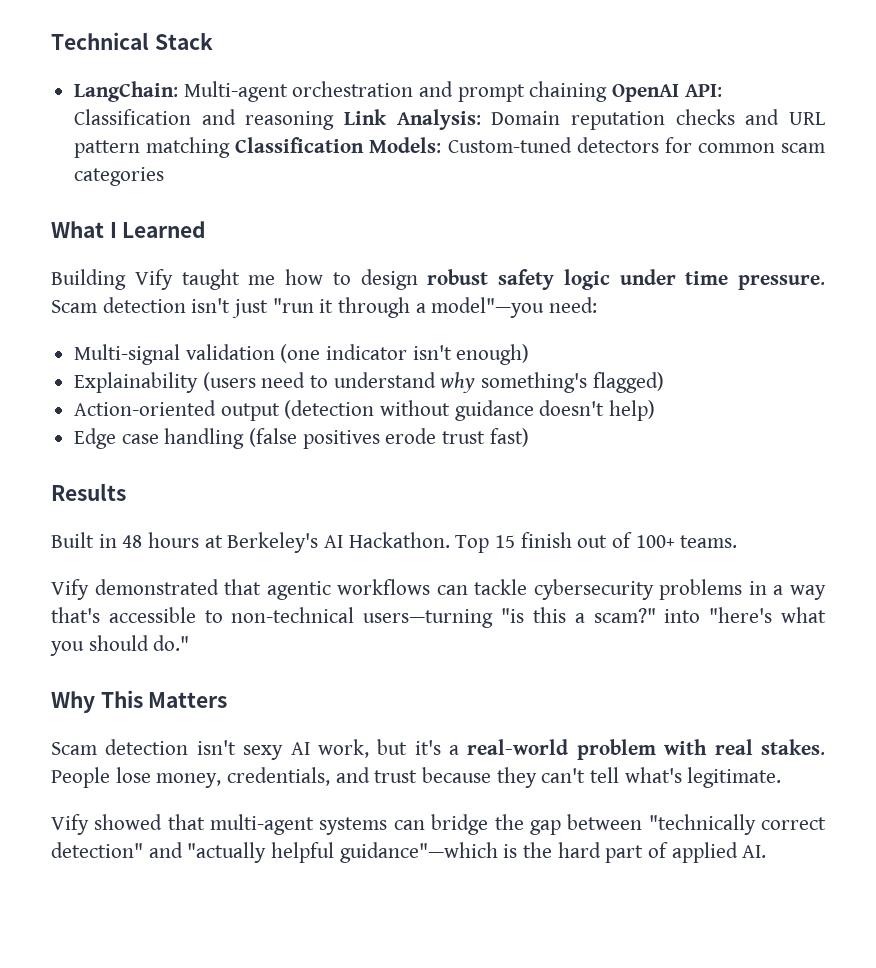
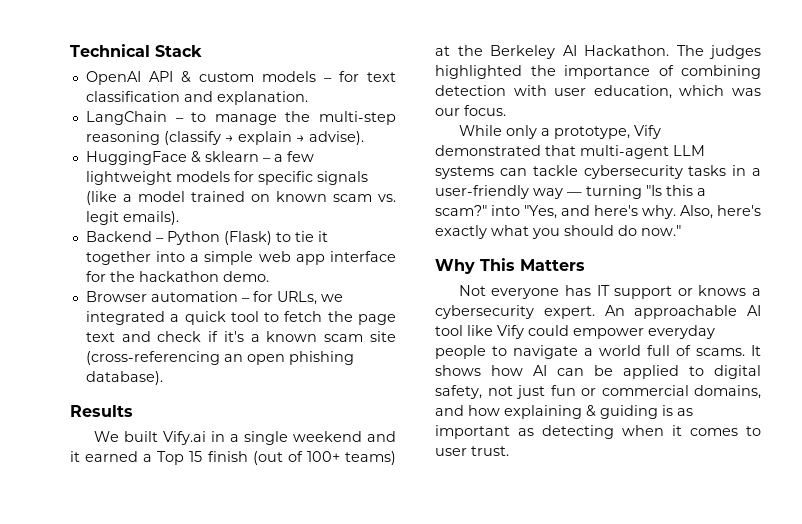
- LangChain: Multi-agent orchestration and prompt chaining OpenAI API: Classification and reasoning Link Analysis: Domain reputation checks and URL pattern matching Classification Models: Custom-tuned detectors for common scam categories
- What I Learned
- Building Vify taught me how to design robust safety logic under time pressure. Scam detection isn't just "run it through a model"—you need:
- Multi-signal validation (one indicator isn't enough)
- Explainability (users need to understand why something's flagged)
- Action-oriented output (detection without guidance doesn't help)
- Edge case handling (false positives erode trust fast)
+ OpenAI API & custom models – for text classification and explanation.
+ LangChain – to manage the multi-step reasoning (classify → explain → advise).
+ HuggingFace & sklearn – a few lightweight models for specific signals (like a model trained on known scam vs. legit emails).
+ Backend – Python (Flask) to tie it together into a simple web app interface for the hackathon demo.
+ Browser automation – for URLs, we integrated a quick tool to fetch the page text and check if it's a known scam site (cross-referencing an open phishing database).
  Results
- Built in 48 hours at Berkeley's AI Hackathon. Top 15 finish out of 100+ teams.
- Vify demonstrated that agentic workflows can tackle cybersecurity problems in a way that's accessible to non-technical users—turning "is this a scam?" into "here's what you should do."
+ We built Vify.ai in a single weekend and it earned a Top 15 finish (out of 100+ teams) at the Berkeley AI Hackathon. The judges highlighted the importance of combining detection with user education, which was our focus.
+ While only a prototype, Vify demonstrated that multi-agent LLM systems can tackle cybersecurity tasks in a user-friendly way — turning "Is this a scam?" into "Yes, and here's why. Also, here's exactly what you should do now."
- Scam detection isn't sexy AI work, but it's a real-world problem with real stakes. People lose money, credentials, and trust because they can't tell what's legitimate.
- Vify showed that multi-agent systems can bridge the gap between "technically correct detection" and "actually helpful guidance"—which is the hard part of applied AI.
+ Not everyone has IT support or knows a cybersecurity expert. An approachable AI tool like Vify could empower everyday people to navigate a world full of scams. It shows how AI can be applied to digital safety, not just fun or commercial domains, and how explaining & guiding is as important as detecting when it comes to user trust.

